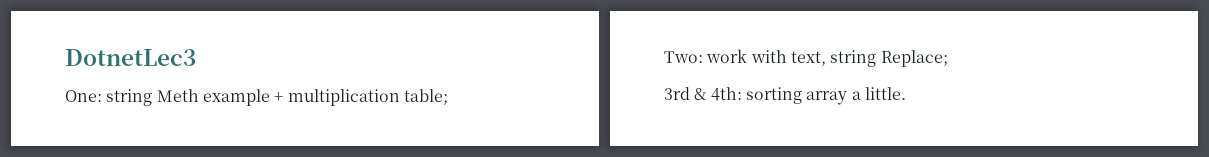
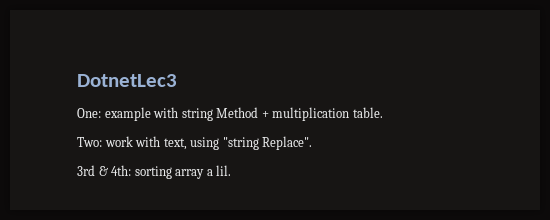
- One: string Meth example + multiplication table;
+ One: example with string Method + multiplication table.
- Two: work with text, string Replace;
+ Two: work with text, using "string Replace".
- 3rd & 4th: sorting array a little.
+ 3rd & 4th: sorting array a lil.

